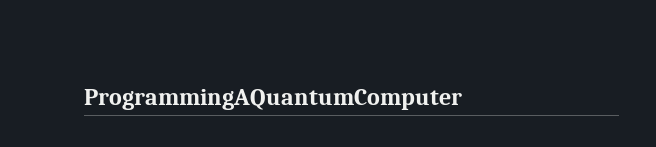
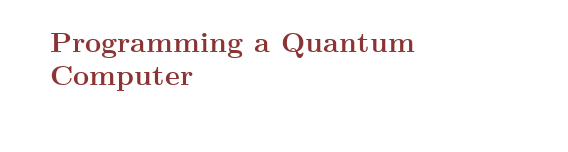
- ProgrammingAQuantumComputer
+ Programming a Quantum Computer

